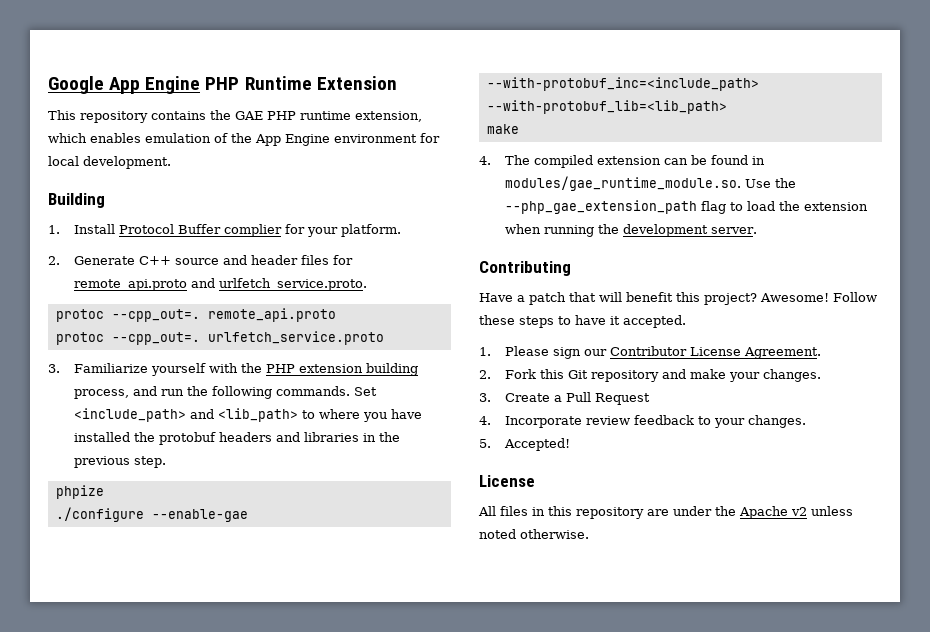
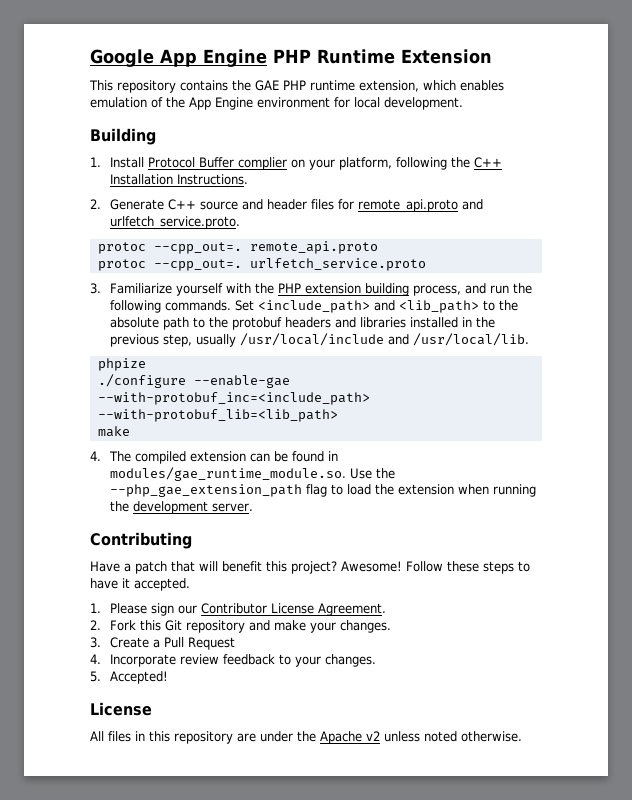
- 1. Install Protocol Buffer complier for your platform.
+ 1. Install Protocol Buffer complier on your platform, following the C++ Installation Instructions.
- Set <include_path> and <lib_path> to where you have installed the protobuf headers and libraries in the previous step.
+ Set <include_path> and <lib_path> to the absolute path to the protobuf headers and libraries installed in the previous step, usually /usr/local/include and /usr/local/lib.

